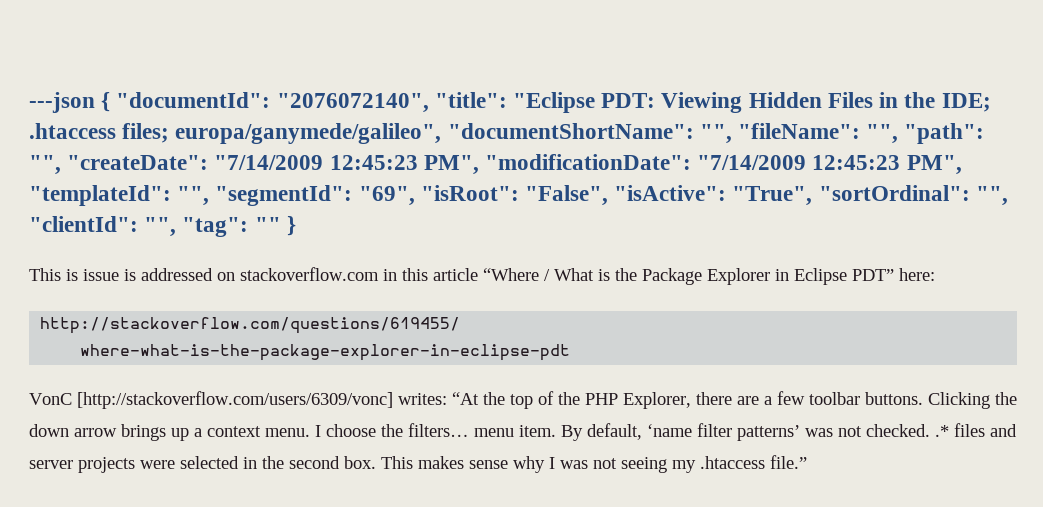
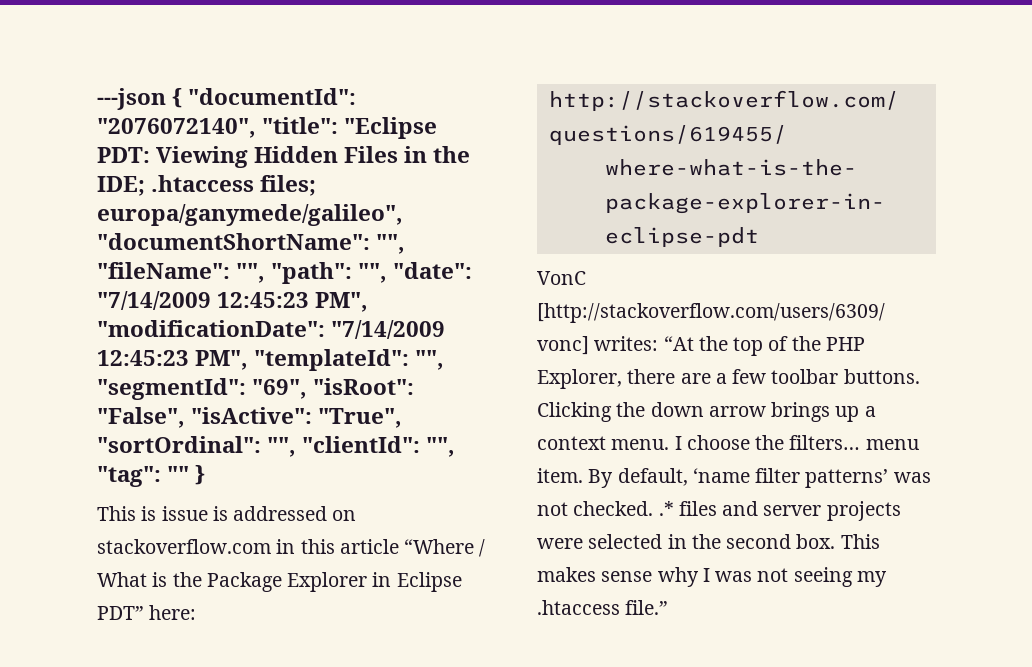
- ---json { "documentId": "2076072140", "title": "Eclipse PDT: Viewing Hidden Files in the IDE; .htaccess files; europa/ganymede/galileo", "documentShortName": "", "fileName": "", "path": "", "createDate": "7/14/2009 12:45:23 PM", "modificationDate": "7/14/2009 12:45:23 PM", "templateId": "", "segmentId": "69", "isRoot": "False", "isActive": "True", "sortOrdinal": "", "clientId": "", "tag": "" }
+ ---json { "documentId": "2076072140", "title": "Eclipse PDT: Viewing Hidden Files in the IDE; .htaccess files; europa/ganymede/galileo", "documentShortName": "", "fileName": "", "path": "", "date": "7/14/2009 12:45:23 PM", "modificationDate": "7/14/2009 12:45:23 PM", "templateId": "", "segmentId": "69", "isRoot": "False", "isActive": "True", "sortOrdinal": "", "clientId": "", "tag": "" }

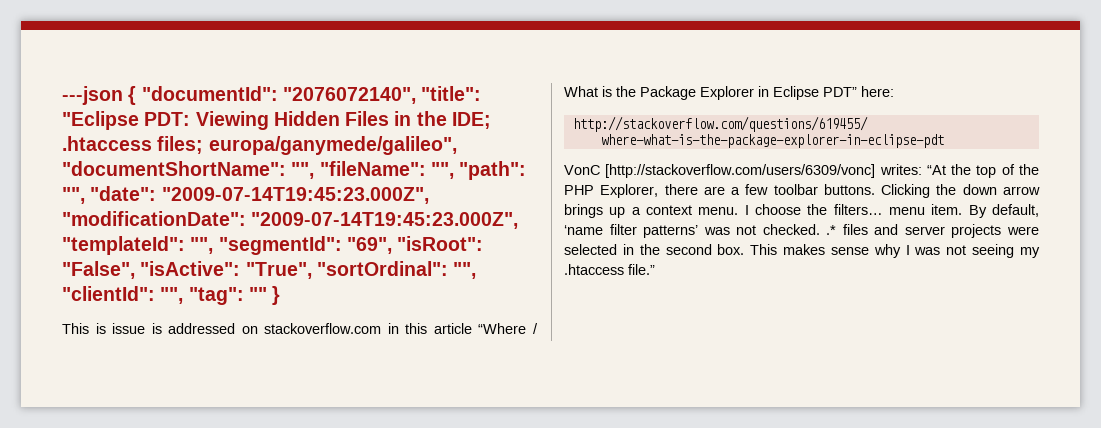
- ---json { "documentId": "2076072140", "title": "Eclipse PDT: Viewing Hidden Files in the IDE; .htaccess files; europa/ganymede/galileo", "documentShortName": "", "fileName": "", "path": "", "date": "7/14/2009 12:45:23 PM", "modificationDate": "7/14/2009 12:45:23 PM", "templateId": "", "segmentId": "69", "isRoot": "False", "isActive": "True", "sortOrdinal": "", "clientId": "", "tag": "" }
+ ---json { "documentId": "2076072140", "title": "Eclipse PDT: Viewing Hidden Files in the IDE; .htaccess files; europa/ganymede/galileo", "documentShortName": "", "fileName": "", "path": "", "date": "2009-07-14T19:45:23.000Z", "modificationDate": "2009-07-14T19:45:23.000Z", "templateId": "", "segmentId": "69", "isRoot": "False", "isActive": "True", "sortOrdinal": "", "clientId": "", "tag": "" }

